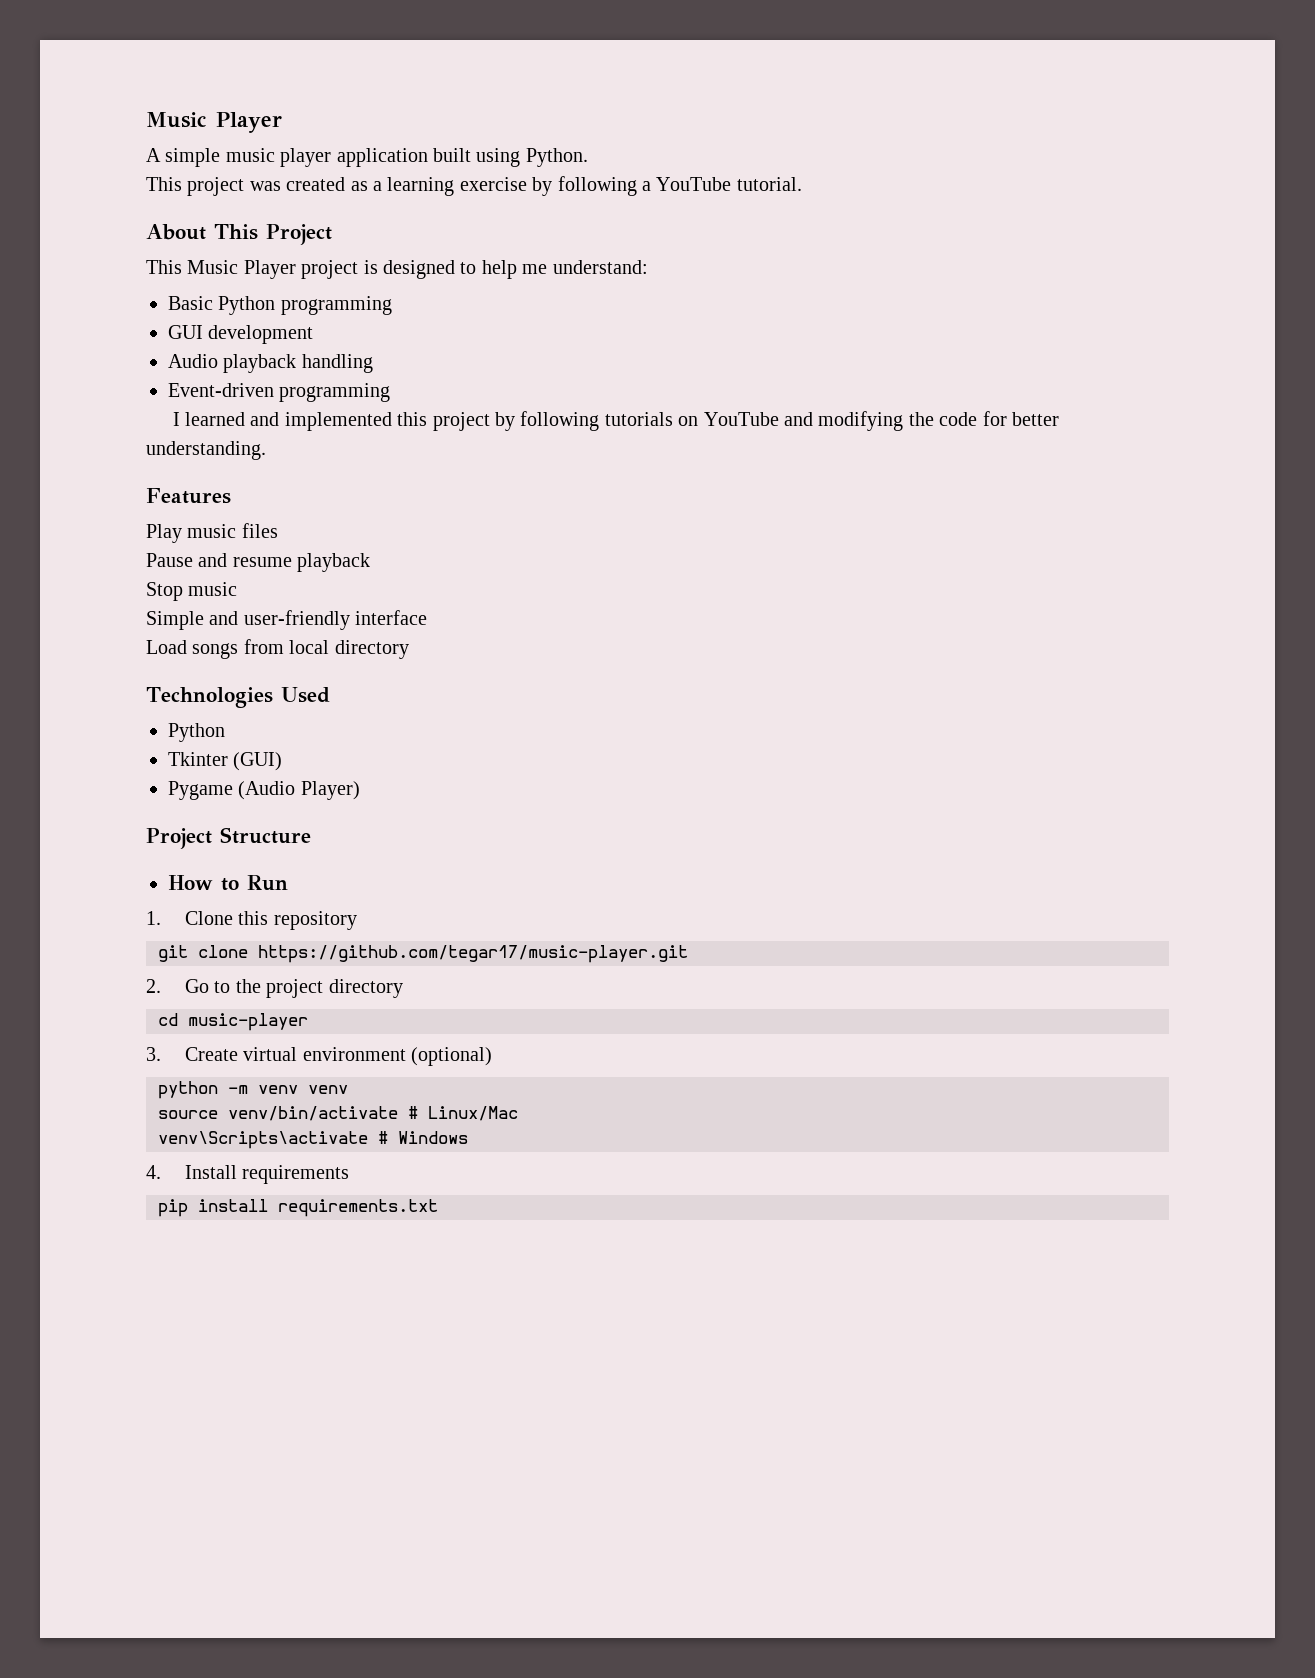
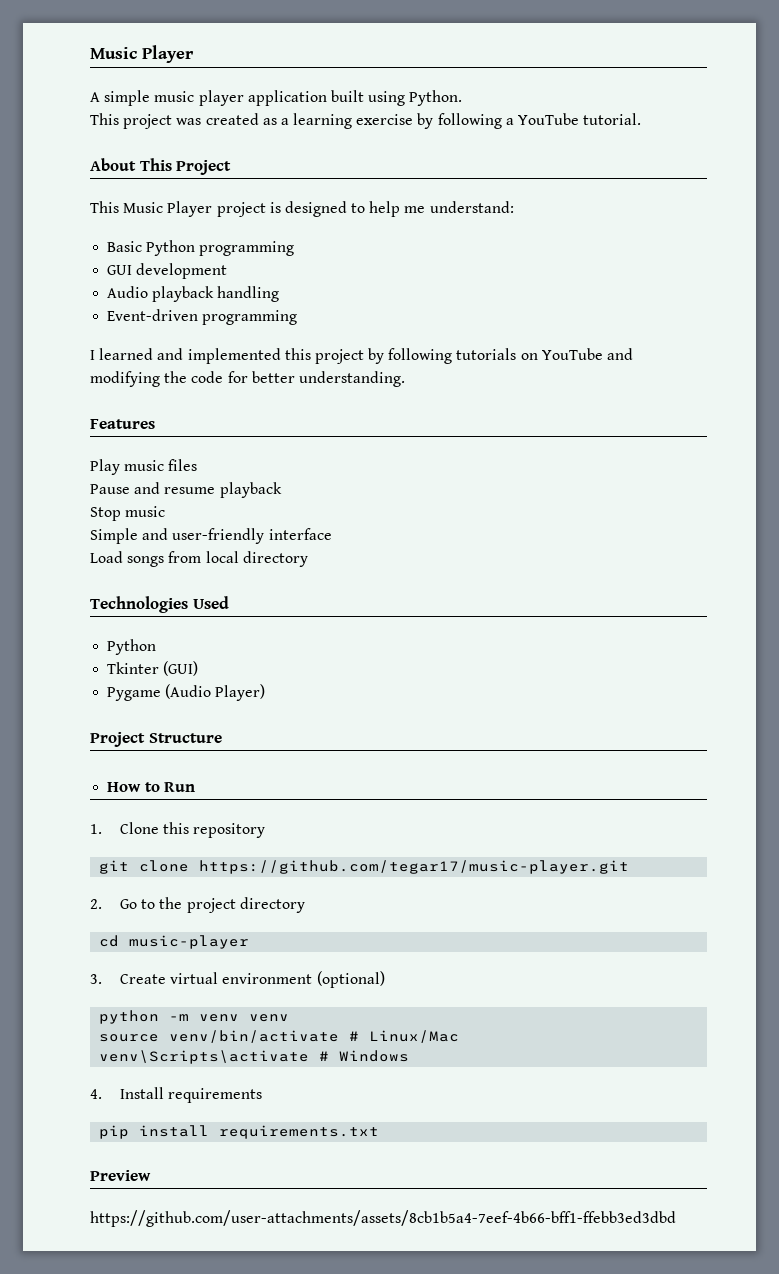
+ Preview
+ https://github.com/user-attachments/assets/8cb1b5a4-7eef-4b66-bff1-ffebb3ed3dbd

